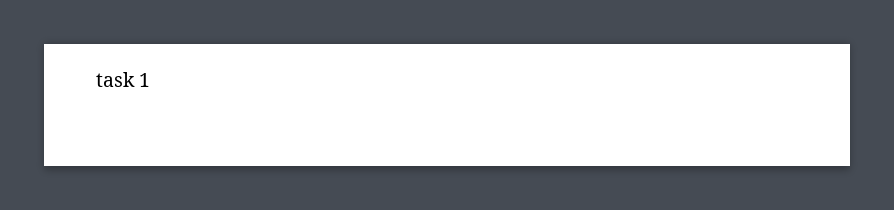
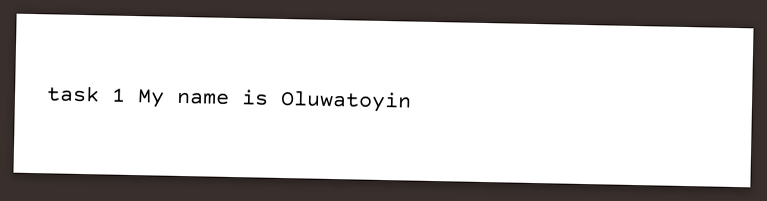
- task 1
+ task 1 My name is Oluwatoyin

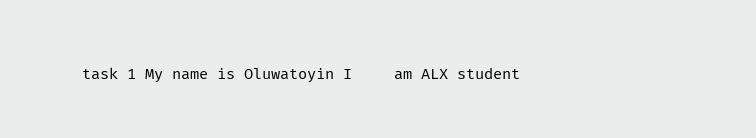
- task 1 My name is Oluwatoyin
+ task 1 My name is Oluwatoyin I am ALX student

